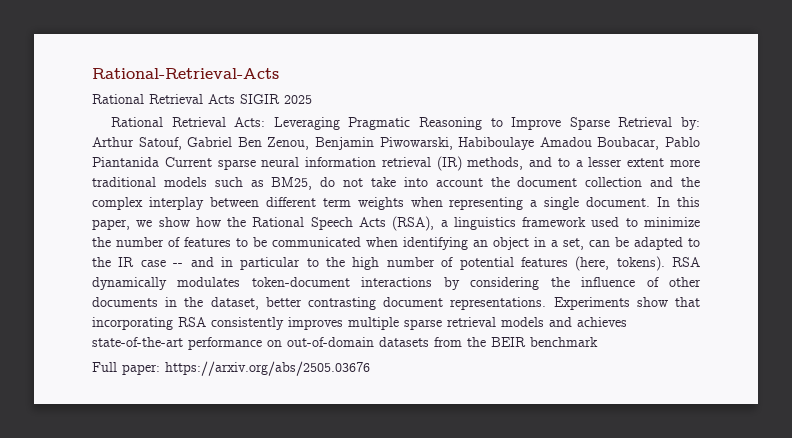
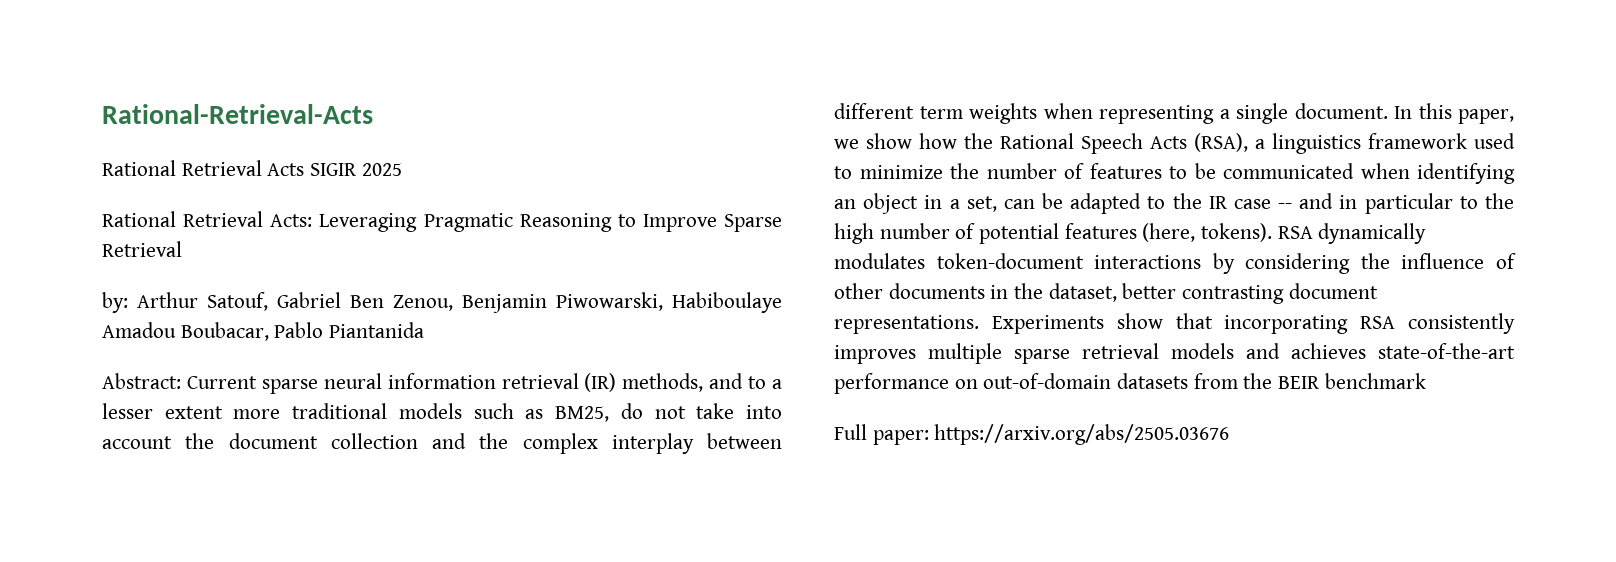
- Leveraging Pragmatic Reasoning to Improve Sparse Retrieval by:
+ Leveraging Pragmatic Reasoning to Improve Sparse Retrieval
+ by:
- Arthur Satouf, Gabriel Ben Zenou, Benjamin Piwowarski, Habiboulaye Amadou Boubacar, Pablo Piantanida Current sparse neural information retrieval (IR) methods, and to a lesser extent more traditional models such as BM25, do not take into account the document collection and the complex interplay between different term weights when representing a single document.
+ Arthur Satouf, Gabriel Ben Zenou, Benjamin Piwowarski, Habiboulaye Amadou Boubacar, Pablo Piantanida
+ Abstract: Current sparse neural information retrieval (IR) methods, and to a lesser extent more traditional models such as BM25, do not take into account the document collection and the complex interplay between different term weights when representing a single document.

